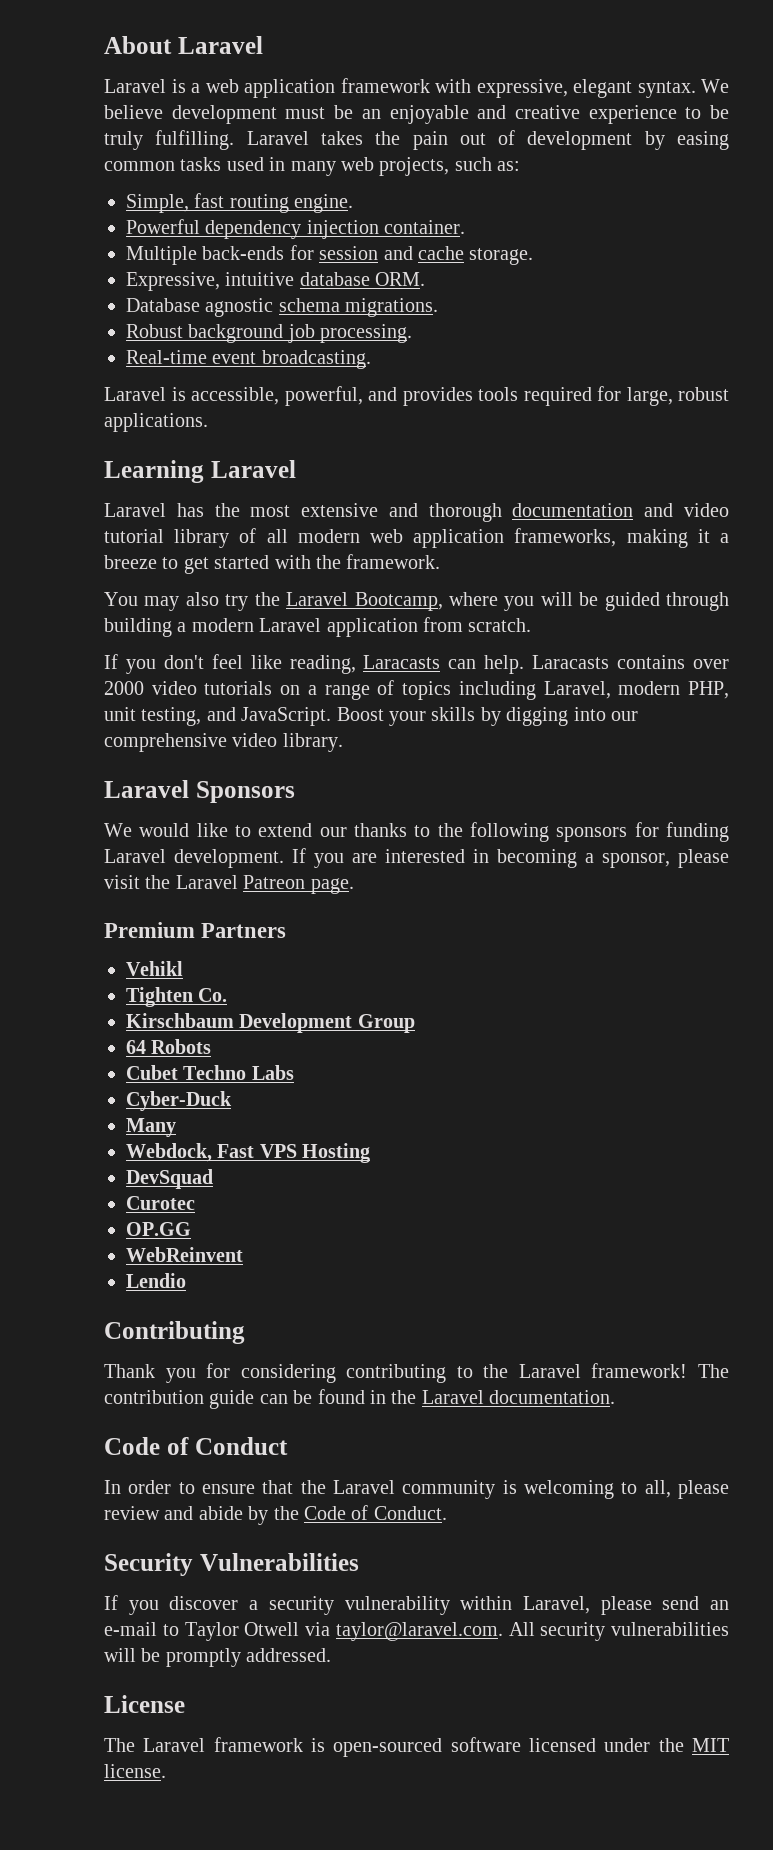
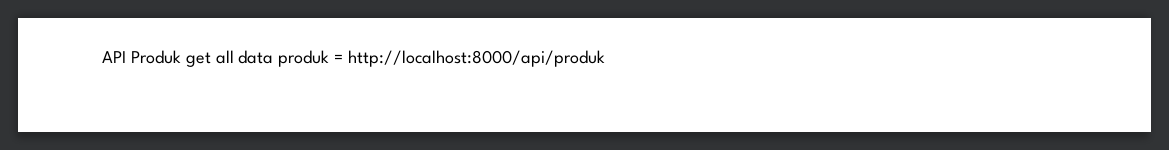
- About Laravel
- Laravel is a web application framework with expressive, elegant syntax. We believe development must be an enjoyable and creative experience to be truly fulfilling. Laravel takes the pain out of development by easing common tasks used in many web projects, such as:
- Simple, fast routing engine.
- Powerful dependency injection container.
- Multiple back-ends for session and cache storage.
- Expressive, intuitive database ORM.
- Database agnostic schema migrations.
- Robust background job processing.
- Real-time event broadcasting.
- Laravel is accessible, powerful, and provides tools required for large, robust applications.
- Learning Laravel
- Laravel has the most extensive and thorough documentation and video tutorial library of all modern web application frameworks, making it a breeze to get started with the framework.
- You may also try the Laravel Bootcamp, where you will be guided through building a modern Laravel application from scratch.
- If you don't feel like reading, Laracasts can help. Laracasts contains over 2000 video tutorials on a range of topics including Laravel, modern PHP, unit testing, and JavaScript. Boost your skills by digging into our comprehensive video library.
- Laravel Sponsors
- We would like to extend our thanks to the following sponsors for funding Laravel development. If you are interested in becoming a sponsor, please visit the Laravel Patreon page.
- Premium Partners
- Vehikl
- Tighten Co.
- Kirschbaum Development Group
- 64 Robots
- Cubet Techno Labs
- Cyber-Duck
- Many
- Webdock, Fast VPS Hosting
- DevSquad
- Curotec
- OP.GG
- WebReinvent
- Lendio
- Contributing
- Thank you for considering contributing to the Laravel framework! The contribution guide can be found in the Laravel documentation.
- Code of Conduct
- In order to ensure that the Laravel community is welcoming to all, please review and abide by the Code of Conduct.
- Security Vulnerabilities
- If you discover a security vulnerability within Laravel, please send an e-mail to Taylor Otwell via taylor@laravel.com. All security vulnerabilities will be promptly addressed.
- License
- The Laravel framework is open-sourced software licensed under the MIT license.
+ API Produk get all data produk = http://localhost:8000/api/produk

